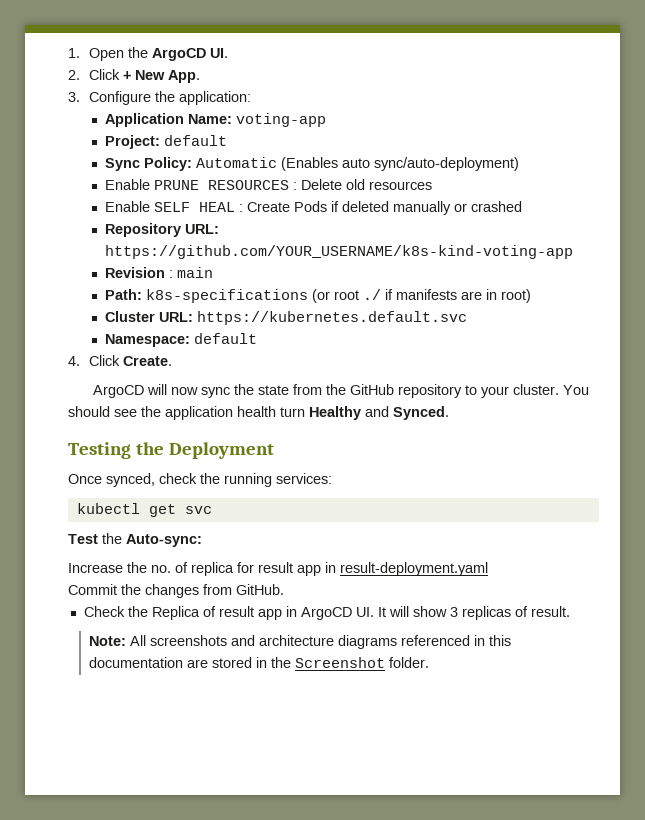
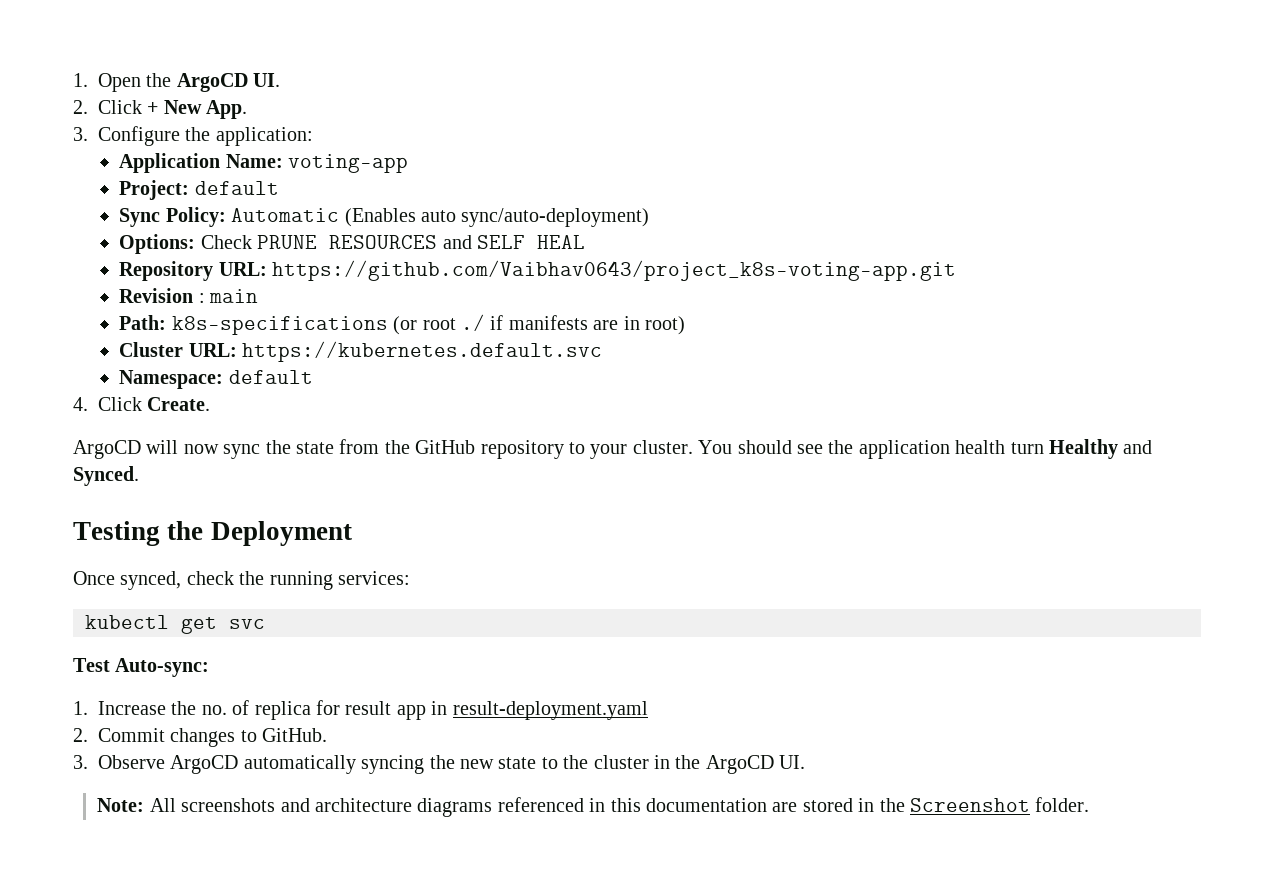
- Enable PRUNE RESOURCES : Delete old resources
- Enable SELF HEAL : Create Pods if deleted manually or crashed
+ Options: Check PRUNE RESOURCES and SELF HEAL
- Repository URL: https://github.com/YOUR_USERNAME/k8s-kind-voting-app
+ Repository URL: https://github.com/Vaibhav0643/project_k8s-voting-app.git
- Test the Auto-sync:
+ Test Auto-sync:
- Increase the no. of replica for result app in result-deployment.yaml
+ 1. Increase the no. of replica for result app in result-deployment.yaml
- Commit the changes from GitHub.
- Check the Replica of result app in ArgoCD UI. It will show 3 replicas of result.
+ 2. Commit changes to GitHub.
+ 3. Observe ArgoCD automatically syncing the new state to the cluster in the ArgoCD UI.

